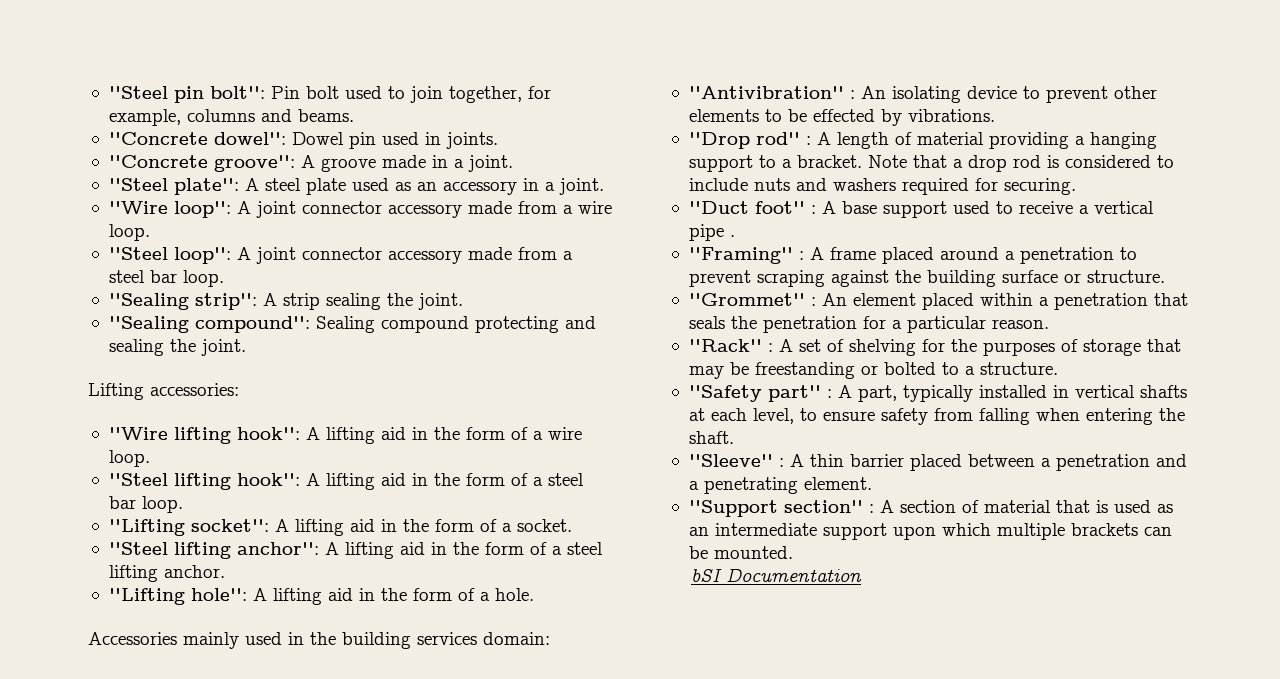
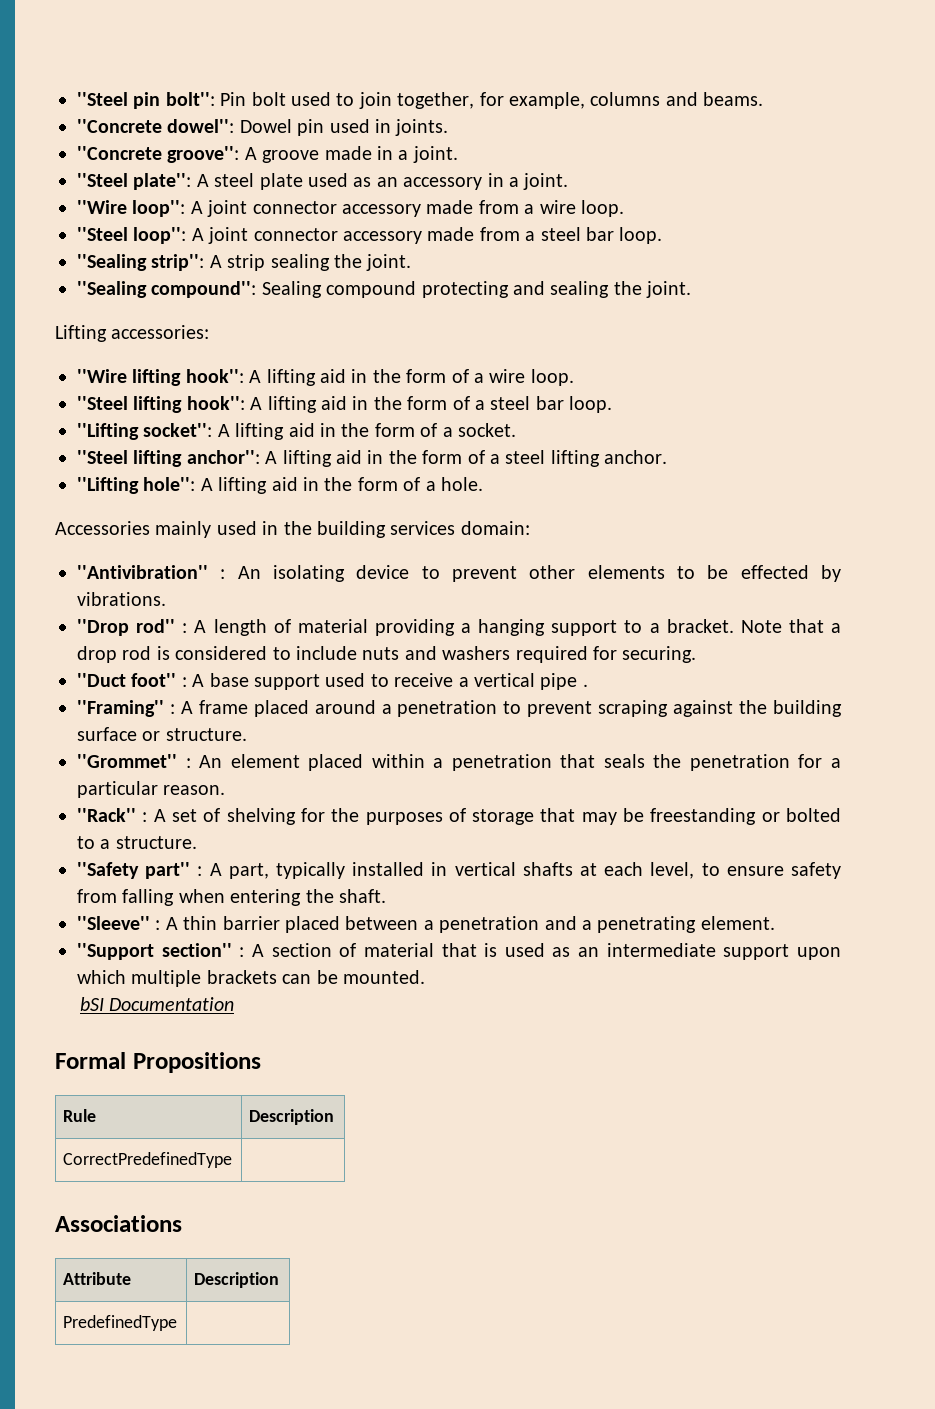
+ Formal Propositions
+ Rule | Description
+ CorrectPredefinedType |
+ Associations
+ Attribute | Description
+ PredefinedType |

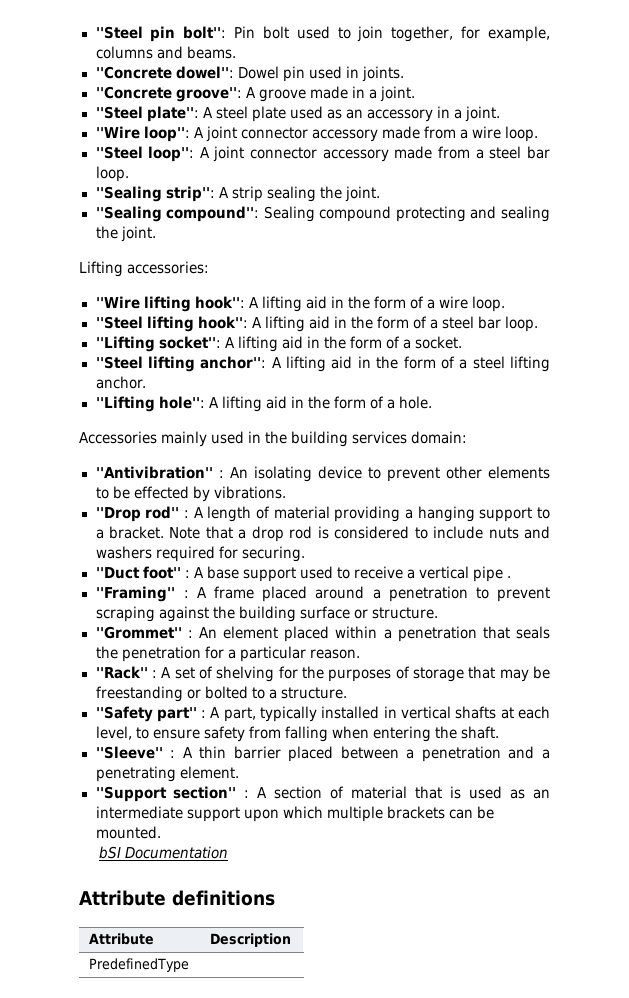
- Formal Propositions
- Rule | Description
- CorrectPredefinedType |
- Associations
+ Attribute definitions

